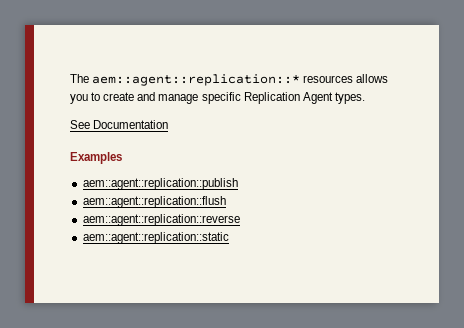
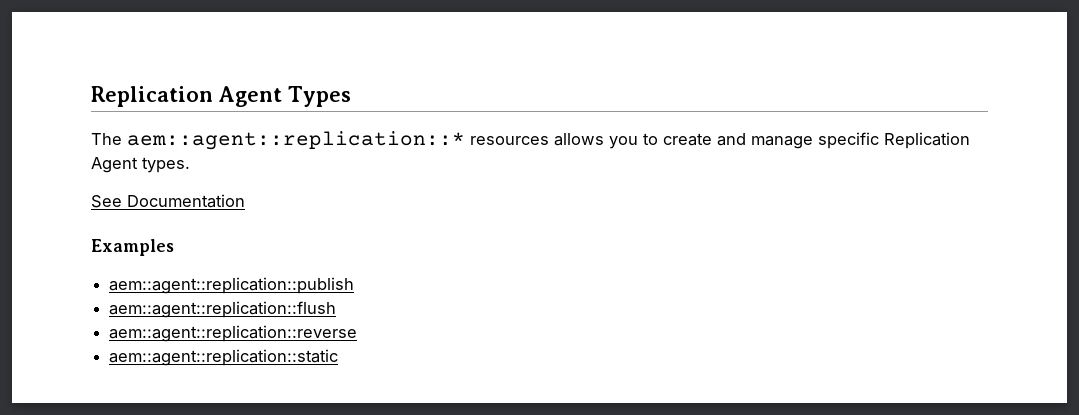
+ Replication Agent Types

